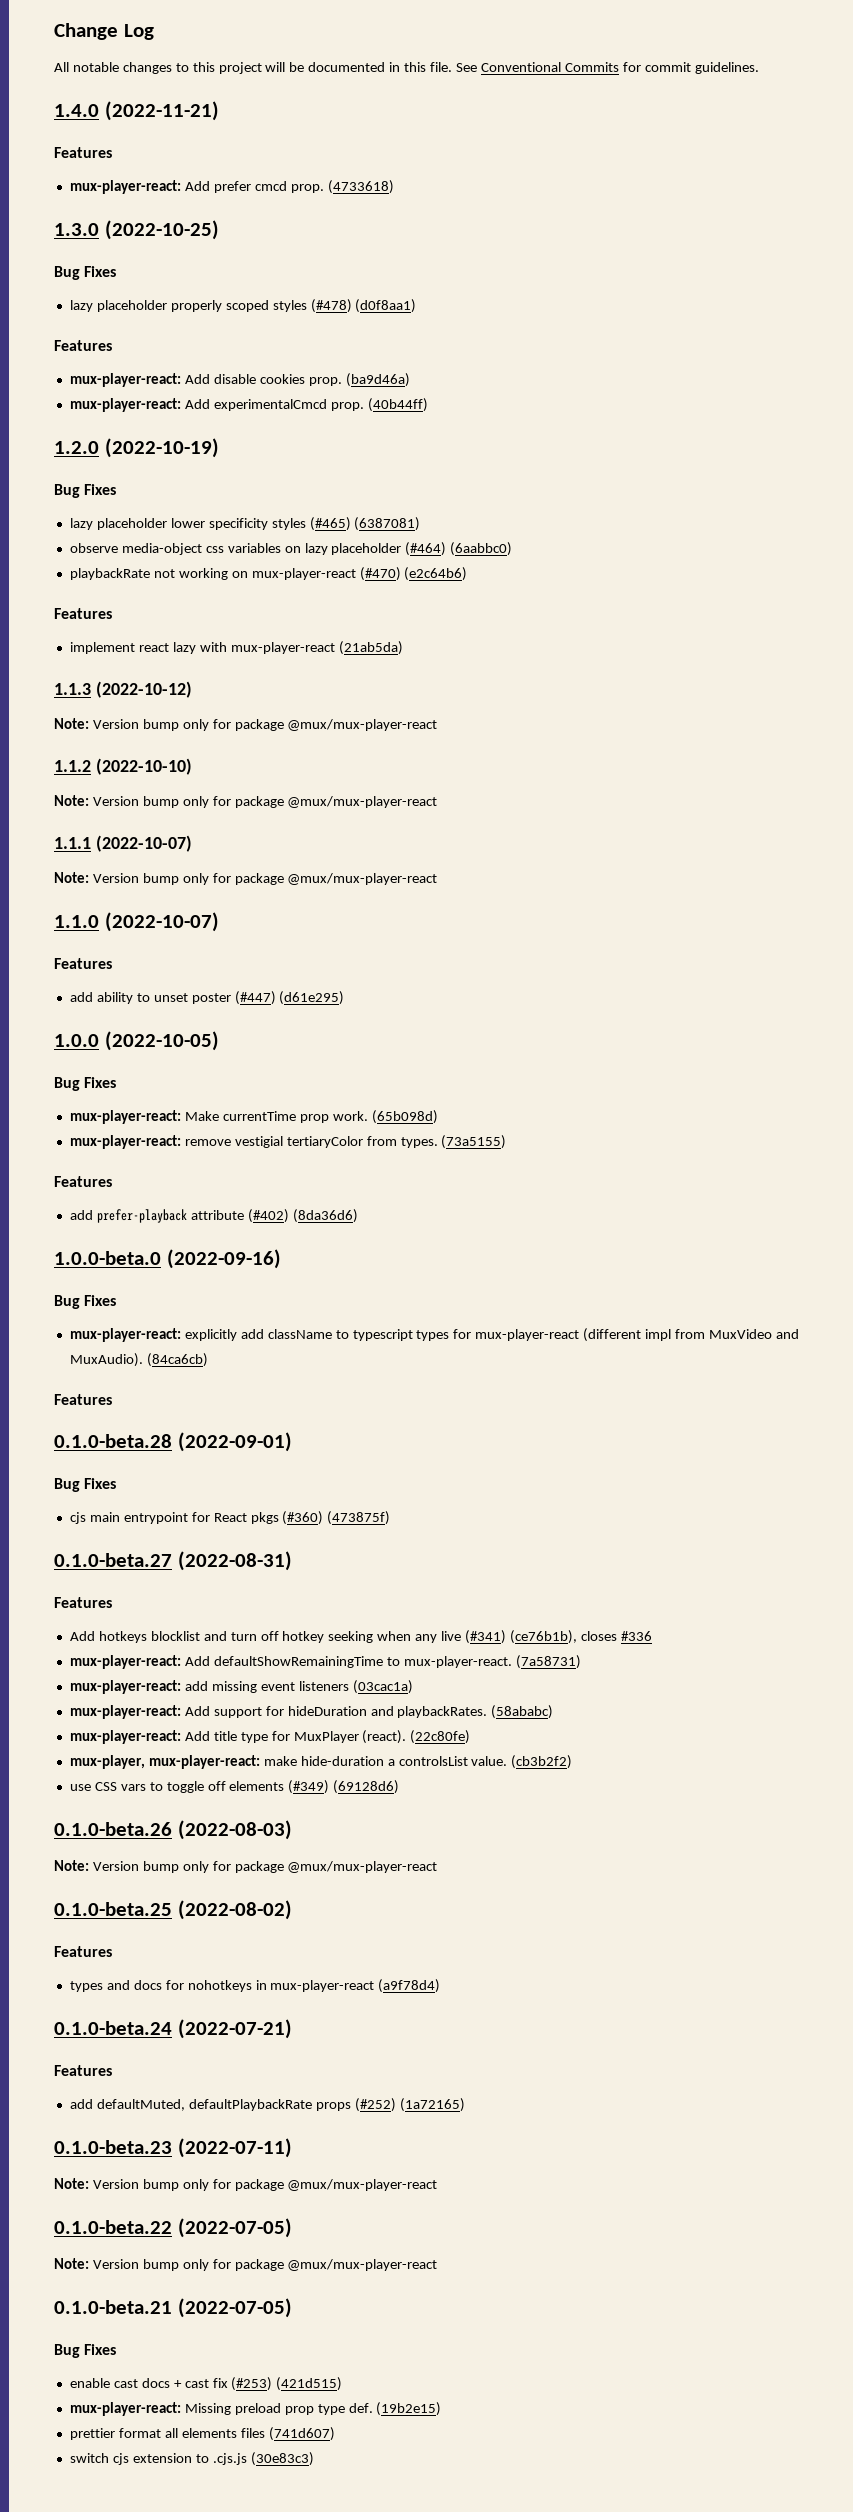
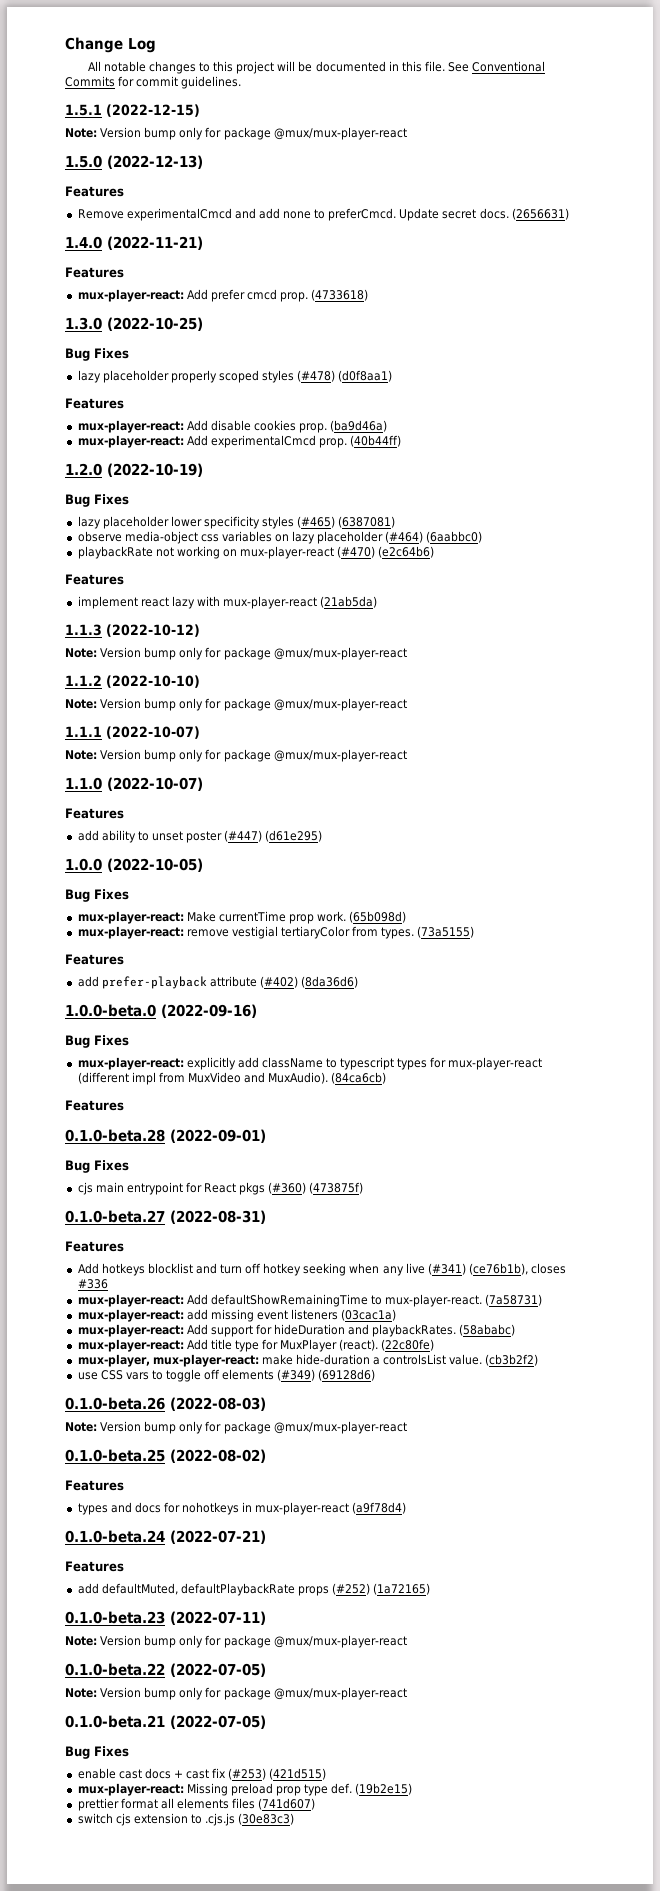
+ 1.5.1 (2022-12-15)
+ Note: Version bump only for package @mux/mux-player-react
+ 1.5.0 (2022-12-13)
+ Features
+ Remove experimentalCmcd and add none to preferCmcd. Update secret docs. (2656631)

